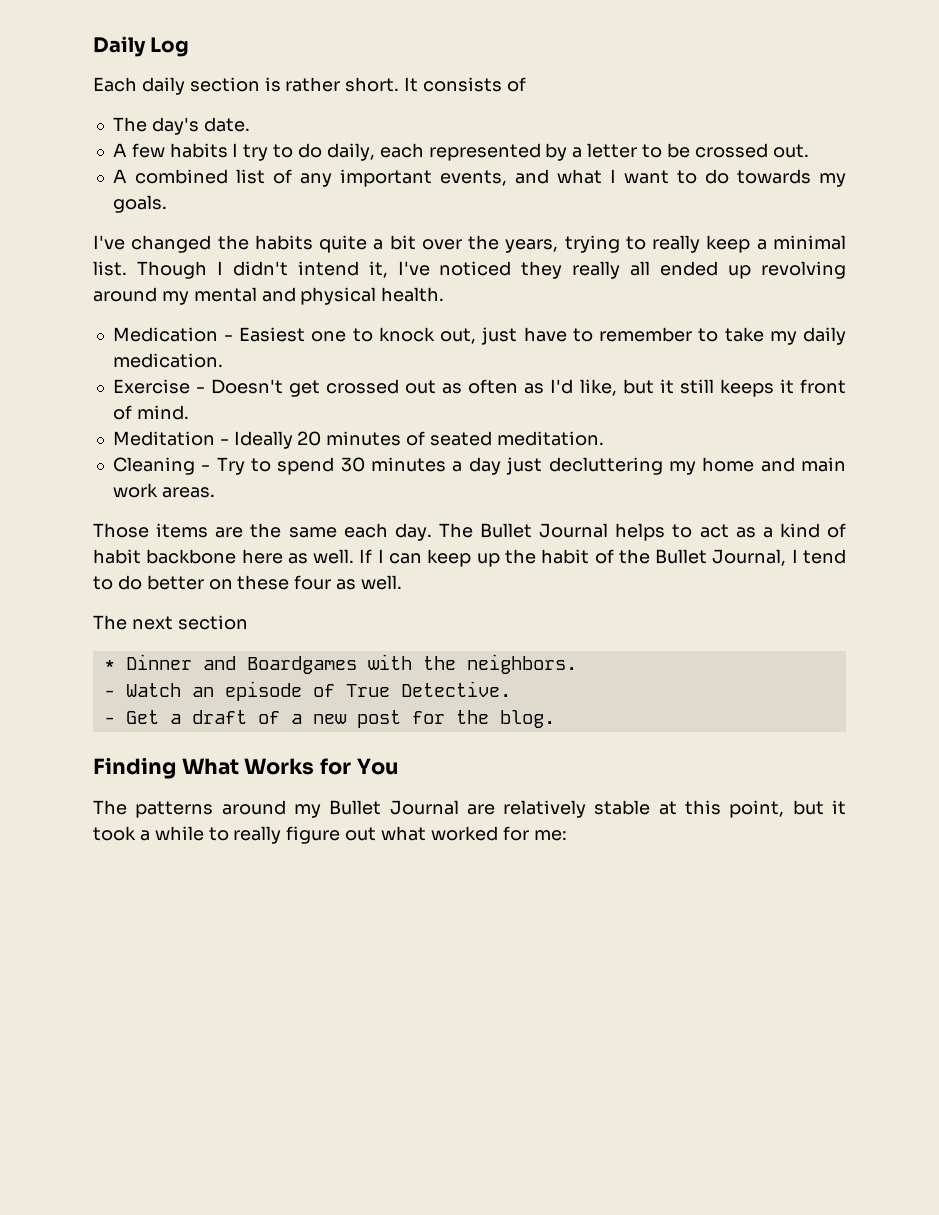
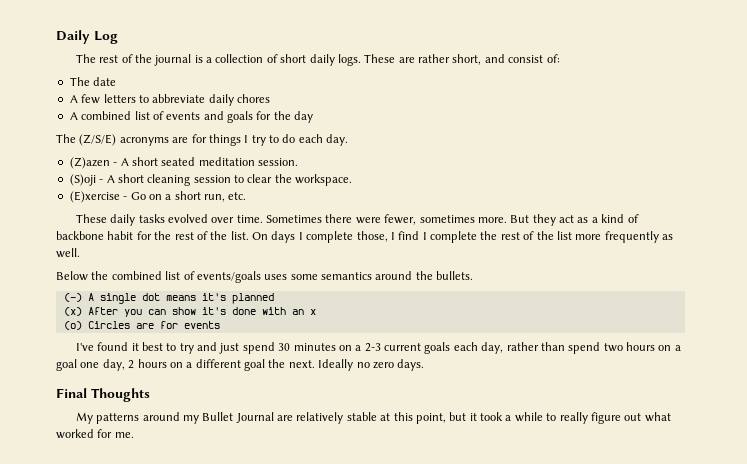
- Each daily section is rather short. It consists of
- The day's date.
+ The rest of the journal is a collection of short daily logs. These are rather short, and consist of:
+ The date
- A few habits I try to do daily, each represented by a letter to be crossed out.
- A combined list of any important events, and what I want to do towards my goals.
- I've changed the habits quite a bit over the years, trying to really keep a minimal list. Though I didn't intend it, I've noticed they really all ended up revolving around my mental and physical health.
- Medication - Easiest one to knock out, just have to remember to take my daily medication.
- Exercise - Doesn't get crossed out as often as I'd like, but it still keeps it front of mind.
- Meditation - Ideally 20 minutes of seated meditation.
- Cleaning - Try to spend 30 minutes a day just decluttering my home and main work areas.
- Those items are the same each day. The Bullet Journal helps to act as a kind of habit backbone here as well. If I can keep up the habit of the Bullet Journal, I tend to do better on these four as well.
- The next section
- * Dinner and Boardgames with the neighbors.
- - Watch an episode of True Detective.
- - Get a draft of a new post for the blog.
- Finding What Works for You
- The patterns around my Bullet Journal are relatively stable at this point, but it took a while to really figure out what worked for me:
+ A few letters to abbreviate daily chores
+ A combined list of events and goals for the day
+ The (Z/S/E) acronyms are for things I try to do each day.
+ (Z)azen - A short seated meditation session.
+ (S)oji - A short cleaning session to clear the workspace.
+ (E)xercise - Go on a short run, etc.
+ These daily tasks evolved over time. Sometimes there were fewer, sometimes more. But they act as a kind of backbone habit for the rest of the list. On days I complete those, I find I complete the rest of the list more frequently as well.
+ Below the combined list of events/goals uses some semantics around the bullets.
+ (-) A single dot means it's planned
+ (x) After you can show it's done with an x
+ (o) Circles are for events
+ I've found it best to try and just spend 30 minutes on a 2-3 current goals each day, rather than spend two hours on a goal one day, 2 hours on a different goal the next. Ideally no zero days.
+ Final Thoughts
+ My patterns around my Bullet Journal are relatively stable at this point, but it took a while to really figure out what worked for me.

